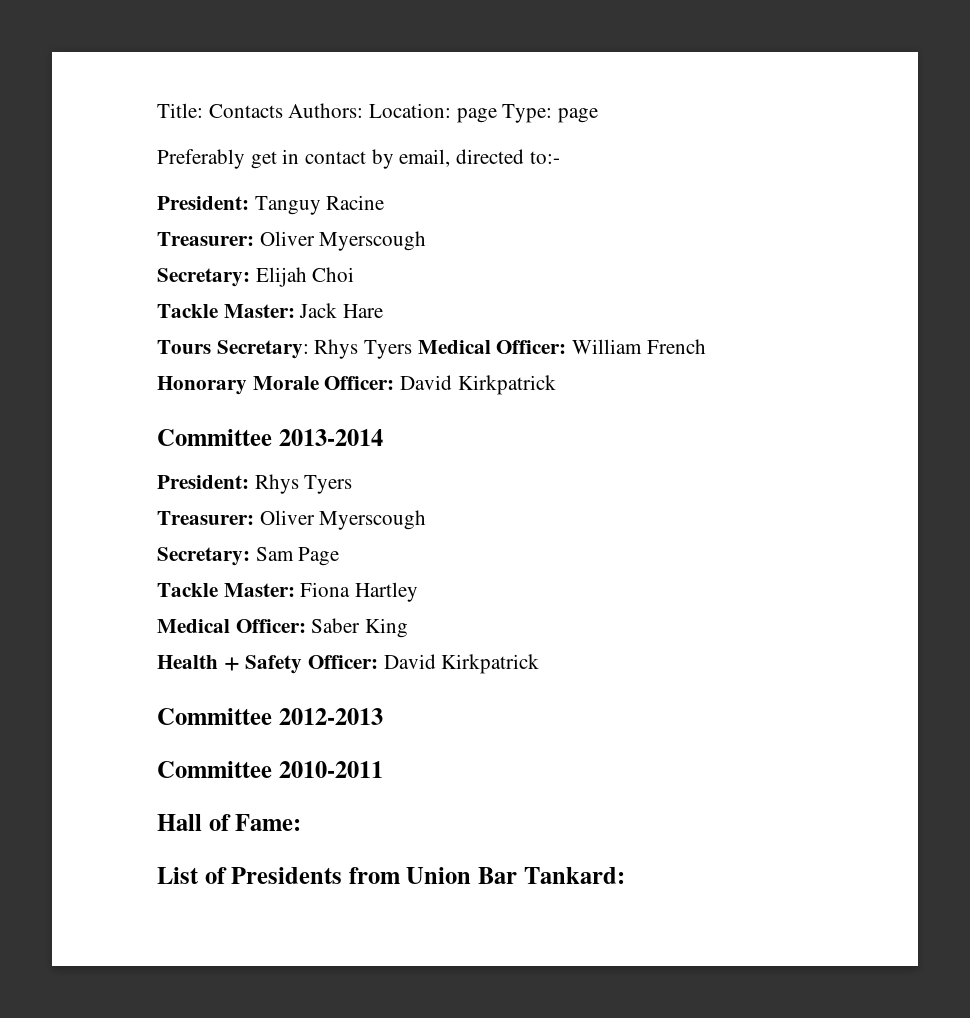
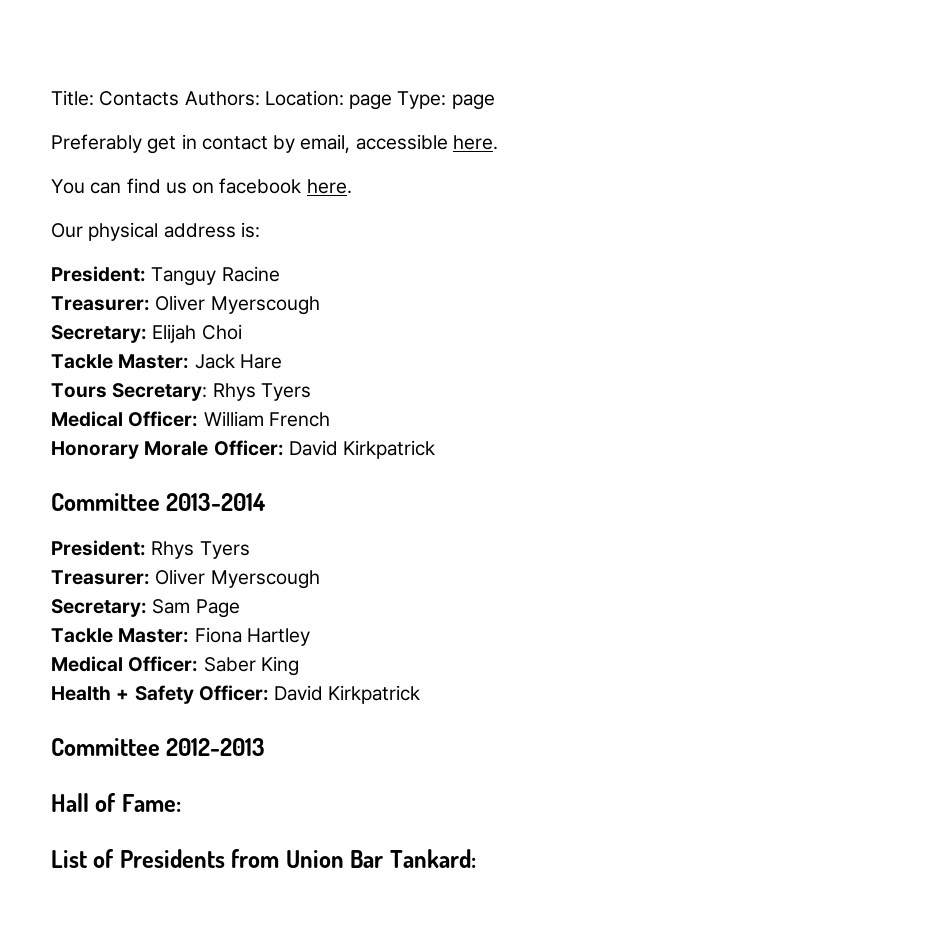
- Preferably get in contact by email, directed to:-
+ Preferably get in contact by email, accessible here.
+ You can find us on facebook here.
+ Our physical address is:
- Tours Secretary: Rhys Tyers Medical Officer: William French
+ Tours Secretary: Rhys Tyers
+ Medical Officer: William French
- Committee 2010-2011

